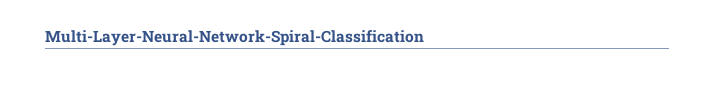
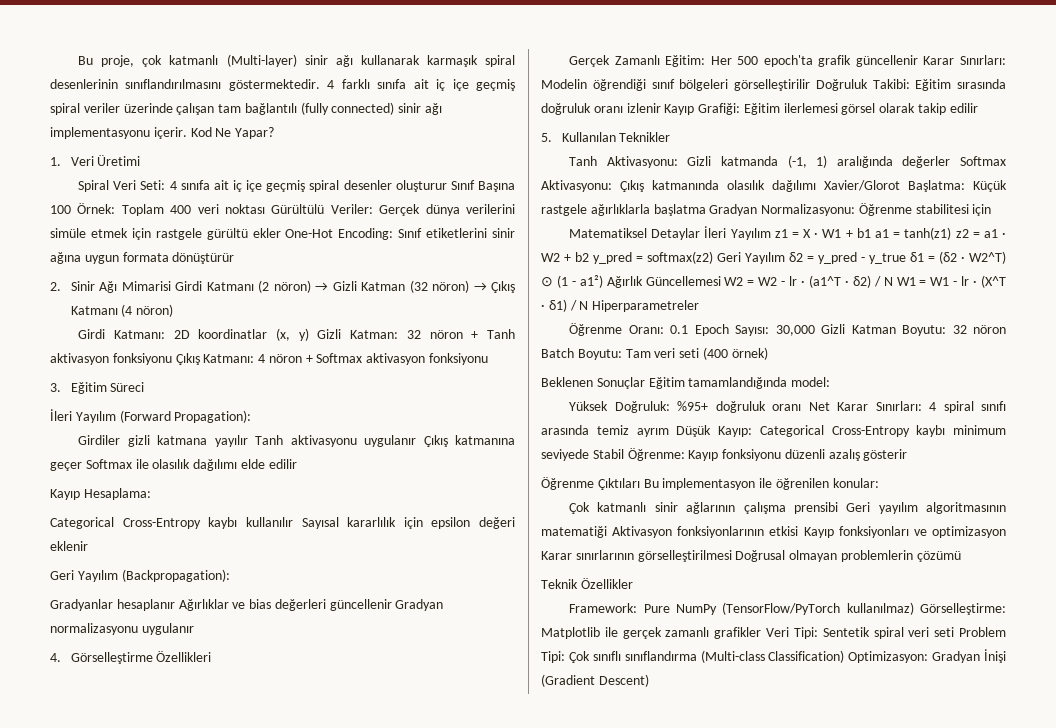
- Multi-Layer-Neural-Network-Spiral-Classification
+ Bu proje, çok katmanlı (Multi-layer) sinir ağı kullanarak karmaşık spiral desenlerinin sınıflandırılmasını göstermektedir. 4 farklı sınıfa ait iç içe geçmiş spiral veriler üzerinde çalışan tam bağlantılı (fully connected) sinir ağı implementasyonu içerir. Kod Ne Yapar?
+ 1. Veri Üretimi
+ Spiral Veri Seti: 4 sınıfa ait iç içe geçmiş spiral desenler oluşturur Sınıf Başına 100 Örnek: Toplam 400 veri noktası Gürültülü Veriler: Gerçek dünya verilerini simüle etmek için rastgele gürültü ekler One-Hot Encoding: Sınıf etiketlerini sinir ağına uygun formata dönüştürür
+ 2. Sinir Ağı Mimarisi Girdi Katmanı (2 nöron) → Gizli Katman (32 nöron) → Çıkış Katmanı (4 nöron)
+ Girdi Katmanı: 2D koordinatlar (x, y) Gizli Katman: 32 nöron + Tanh aktivasyon fonksiyonu Çıkış Katmanı: 4 nöron + Softmax aktivasyon fonksiyonu
+ 3. Eğitim Süreci
+ İleri Yayılım (Forward Propagation):
+ Girdiler gizli katmana yayılır Tanh aktivasyonu uygulanır Çıkış katmanına geçer Softmax ile olasılık dağılımı elde edilir
+ Kayıp Hesaplama:
+ Categorical Cross-Entropy kaybı kullanılır Sayısal kararlılık için epsilon değeri eklenir
+ Geri Yayılım (Backpropagation):
+ Gradyanlar hesaplanır Ağırlıklar ve bias değerleri güncellenir Gradyan normalizasyonu uygulanır
+ 4. Görselleştirme Özellikleri
+ Gerçek Zamanlı Eğitim: Her 500 epoch'ta grafik güncellenir Karar Sınırları: Modelin öğrendiği sınıf bölgeleri görselleştirilir Doğruluk Takibi: Eğitim sırasında doğruluk oranı izlenir Kayıp Grafiği: Eğitim ilerlemesi görsel olarak takip edilir
+ 5. Kullanılan Teknikler
+ Tanh Aktivasyonu: Gizli katmanda (-1, 1) aralığında değerler Softmax Aktivasyonu: Çıkış katmanında olasılık dağılımı Xavier/Glorot Başlatma: Küçük rastgele ağırlıklarla başlatma Gradyan Normalizasyonu: Öğrenme stabilitesi için
+ Matematiksel Detaylar İleri Yayılım z1 = X · W1 + b1 a1 = tanh(z1) z2 = a1 · W2 + b2 y_pred = softmax(z2) Geri Yayılım δ2 = y_pred - y_true δ1 = (δ2 · W2^T) ⊙ (1 - a1²) Ağırlık Güncellemesi W2 = W2 - lr · (a1^T · δ2) / N W1 = W1 - lr · (X^T · δ1) / N Hiperparametreler
+ Öğrenme Oranı: 0.1 Epoch Sayısı: 30,000 Gizli Katman Boyutu: 32 nöron Batch Boyutu: Tam veri seti (400 örnek)
+ Beklenen Sonuçlar Eğitim tamamlandığında model:
+ Yüksek Doğruluk: %95+ doğruluk oranı Net Karar Sınırları: 4 spiral sınıfı arasında temiz ayrım Düşük Kayıp: Categorical Cross-Entropy kaybı minimum seviyede Stabil Öğrenme: Kayıp fonksiyonu düzenli azalış gösterir
+ Öğrenme Çıktıları Bu implementasyon ile öğrenilen konular:
+ Çok katmanlı sinir ağlarının çalışma prensibi Geri yayılım algoritmasının matematiği Aktivasyon fonksiyonlarının etkisi Kayıp fonksiyonları ve optimizasyon Karar sınırlarının görselleştirilmesi Doğrusal olmayan problemlerin çözümü
+ Teknik Özellikler
+ Framework: Pure NumPy (TensorFlow/PyTorch kullanılmaz) Görselleştirme: Matplotlib ile gerçek zamanlı grafikler Veri Tipi: Sentetik spiral veri seti Problem Tipi: Çok sınıflı sınıflandırma (Multi-class Classification) Optimizasyon: Gradyan İnişi (Gradient Descent)

